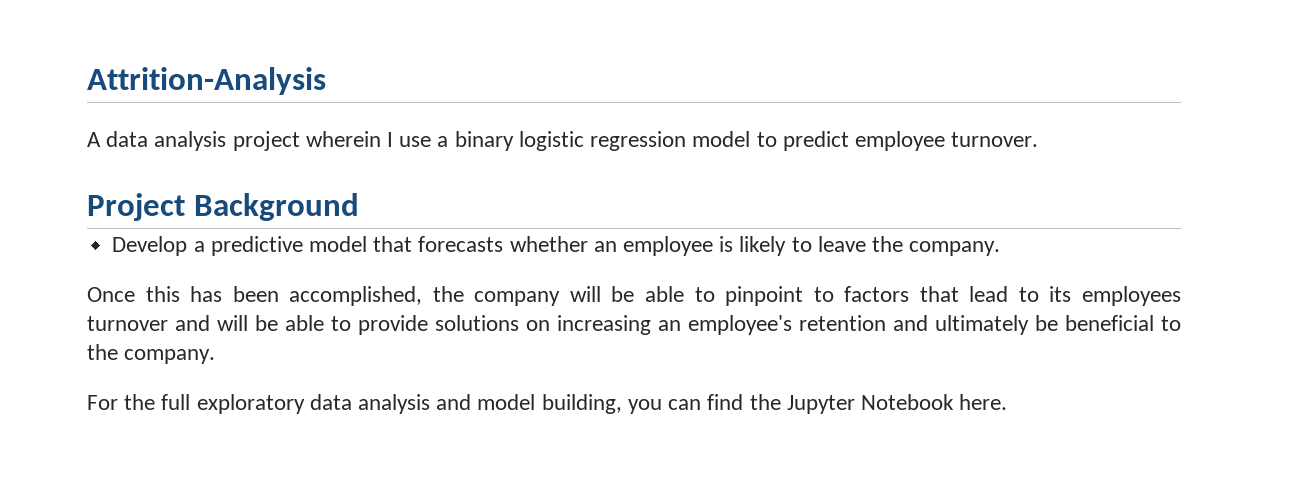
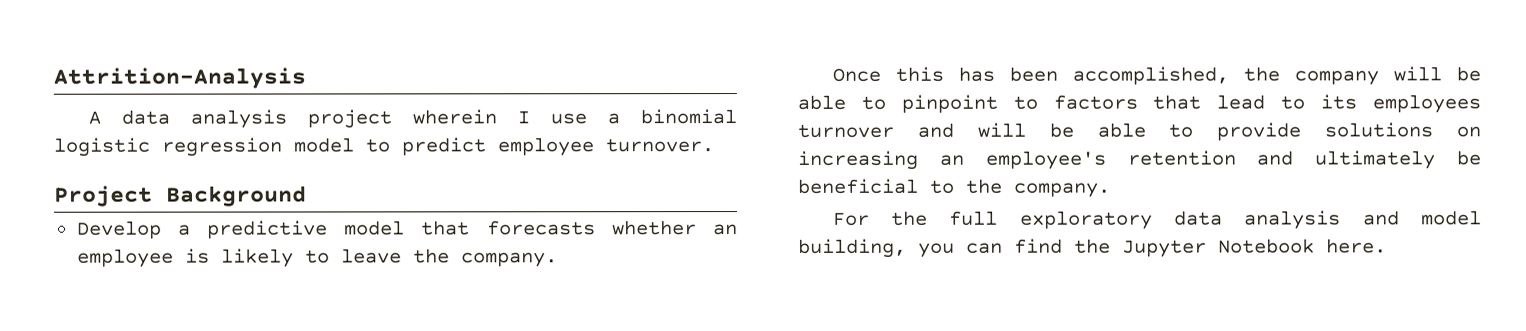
- A data analysis project wherein I use a binary logistic regression model to predict employee turnover.
+ A data analysis project wherein I use a binomial logistic regression model to predict employee turnover.

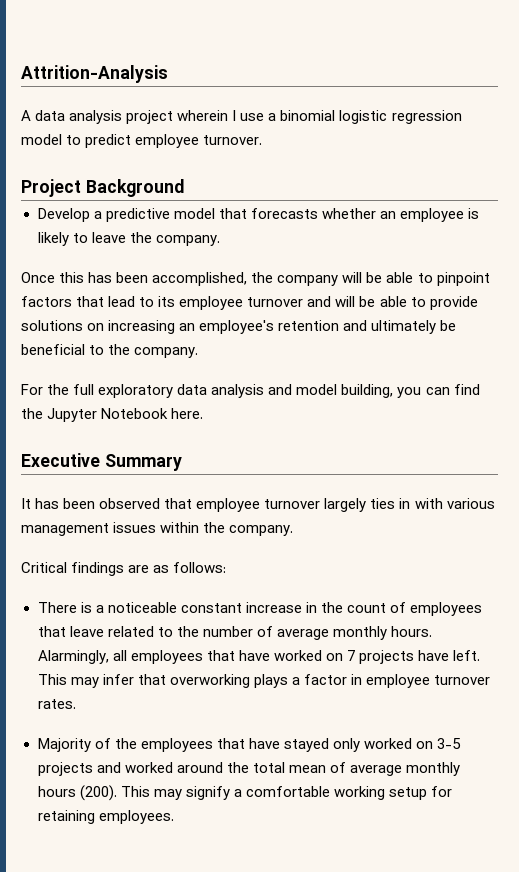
- Once this has been accomplished, the company will be able to pinpoint to factors that lead to its employees turnover and will be able to provide solutions on increasing an employee's retention and ultimately be beneficial to the company.
+ Once this has been accomplished, the company will be able to pinpoint factors that lead to its employee turnover and will be able to provide solutions on increasing an employee's retention and ultimately be beneficial to the company.
+ Executive Summary
+ It has been observed that employee turnover largely ties in with various management issues within the company.
+ Critical findings are as follows:
+ There is a noticeable constant increase in the count of employees that leave related to the number of average monthly hours. Alarmingly, all employees that have worked on 7 projects have left. This may infer that overworking plays a factor in employee turnover rates.
+ Majority of the employees that have stayed only worked on 3-5 projects and worked around the total mean of average monthly hours (200). This may signify a comfortable working setup for retaining employees.

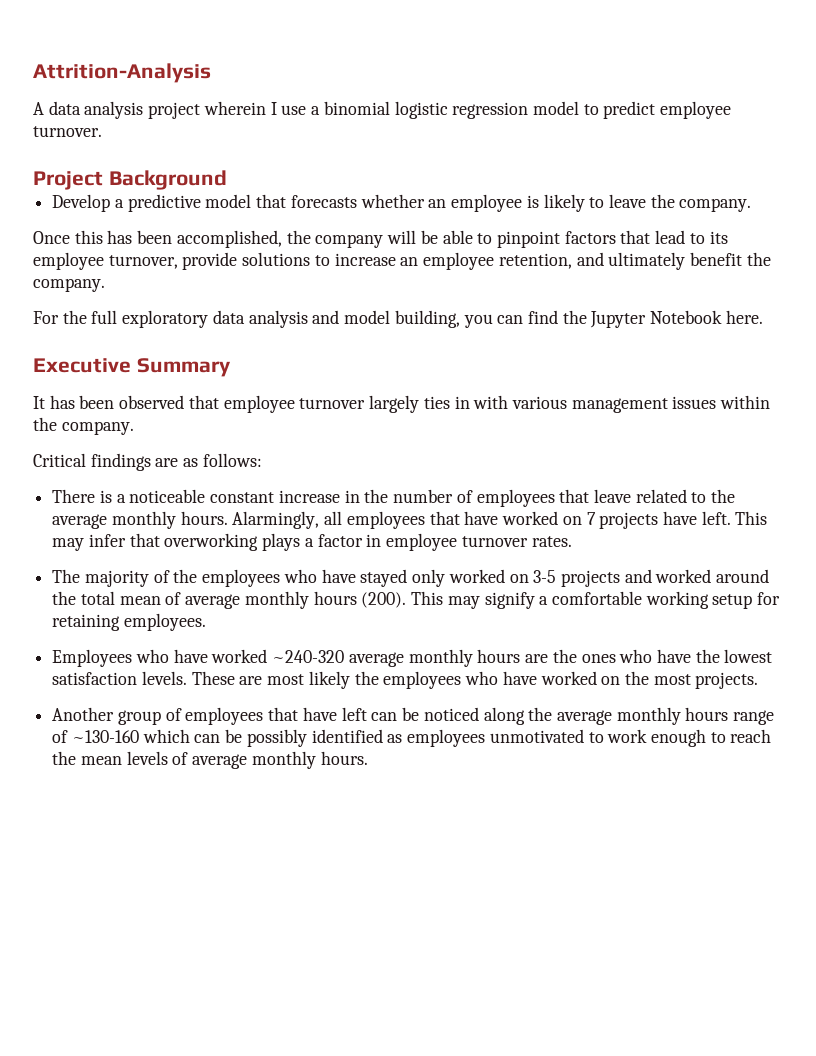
- Once this has been accomplished, the company will be able to pinpoint factors that lead to its employee turnover and will be able to provide solutions on increasing an employee's retention and ultimately be beneficial to the company.
+ Once this has been accomplished, the company will be able to pinpoint factors that lead to its employee turnover, provide solutions to increase an employee retention, and ultimately benefit the company.
- There is a noticeable constant increase in the count of employees that leave related to the number of average monthly hours.
+ There is a noticeable constant increase in the number of employees that leave related to the average monthly hours.
- Majority of the employees that have stayed only worked on 3-5 projects and worked around the total mean of average monthly hours (200).
+ The majority of the employees who have stayed only worked on 3-5 projects and worked around the total mean of average monthly hours (200).
+ Employees who have worked ~240-320 average monthly hours are the ones who have the lowest satisfaction levels. These are most likely the employees who have worked on the most projects.
+ Another group of employees that have left can be noticed along the average monthly hours range of ~130-160 which can be possibly identified as employees unmotivated to work enough to reach the mean levels of average monthly hours.

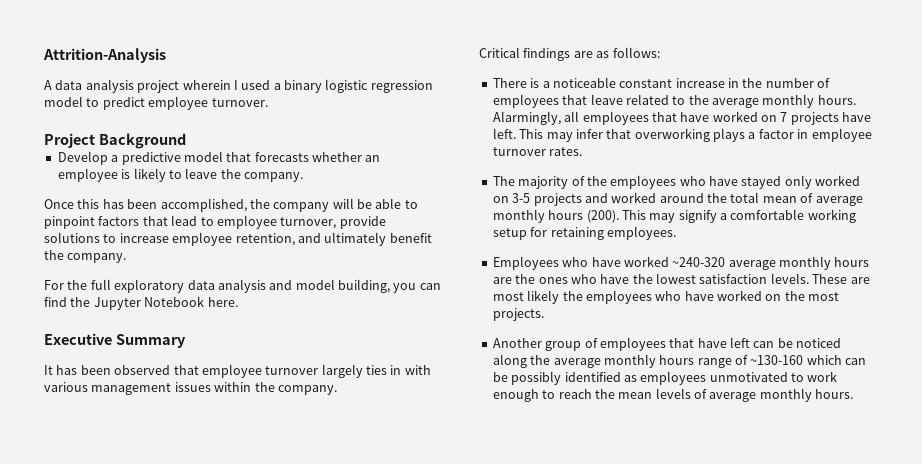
- A data analysis project wherein I use a binomial logistic regression model to predict employee turnover.
+ A data analysis project wherein I used a binary logistic regression model to predict employee turnover.
- Once this has been accomplished, the company will be able to pinpoint factors that lead to its employee turnover, provide solutions to increase an employee retention, and ultimately benefit the company.
+ Once this has been accomplished, the company will be able to pinpoint factors that lead to employee turnover, provide solutions to increase employee retention, and ultimately benefit the company.

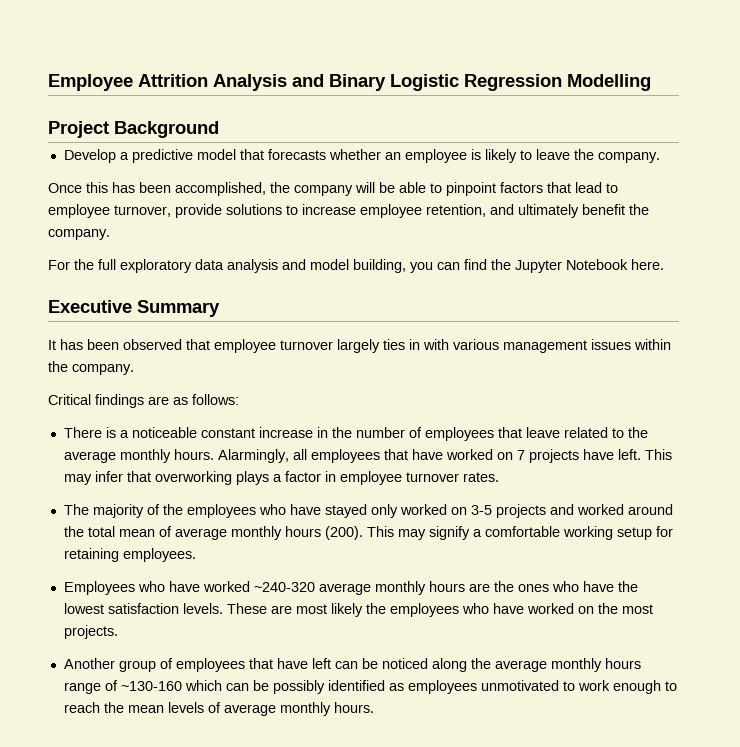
- Attrition-Analysis
- A data analysis project wherein I used a binary logistic regression model to predict employee turnover.
+ Employee Attrition Analysis and Binary Logistic Regression Modelling

